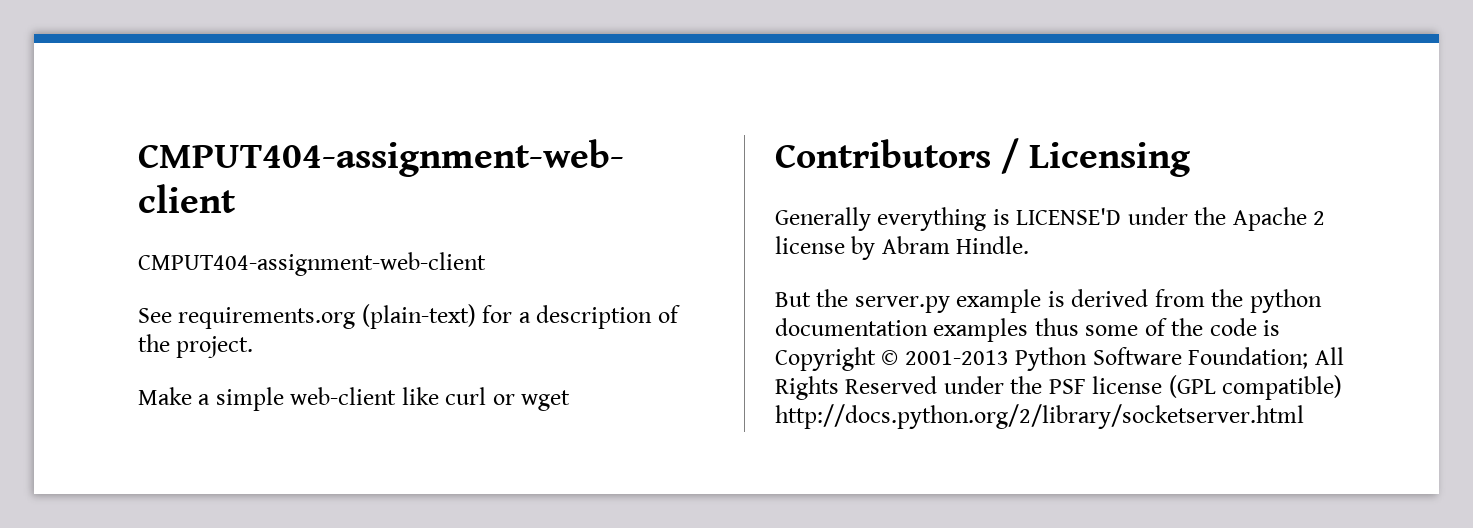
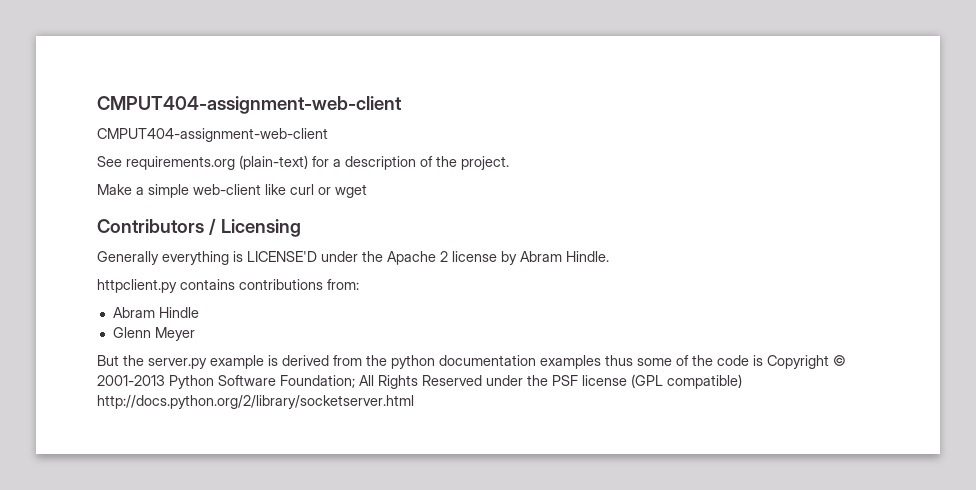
+ httpclient.py contains contributions from:
+ Abram Hindle
+ Glenn Meyer

